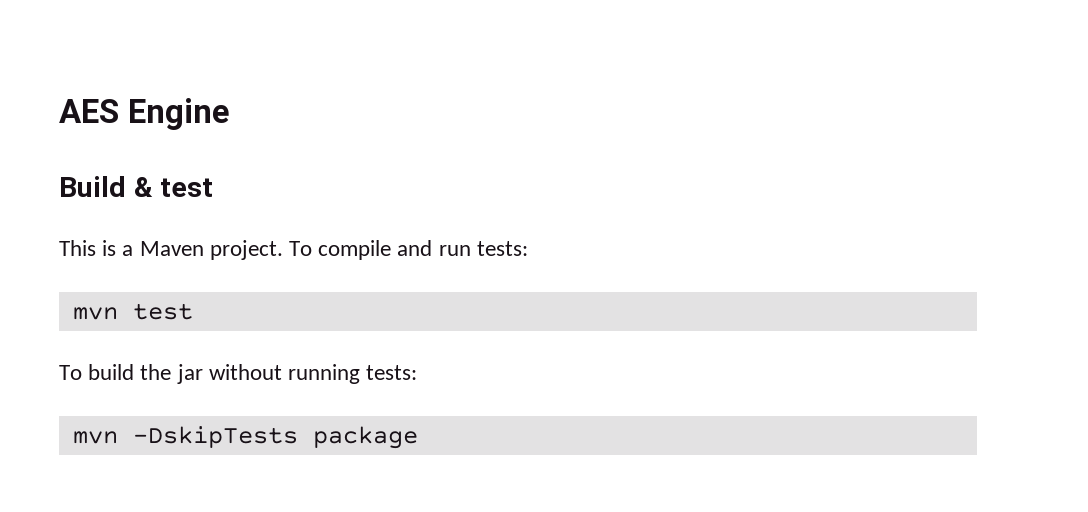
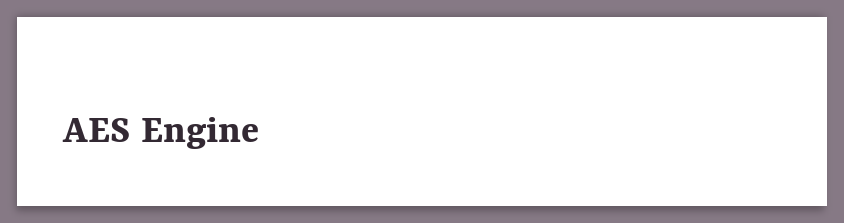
- Build & test
- This is a Maven project. To compile and run tests:
- mvn test
- To build the jar without running tests:
- mvn -DskipTests package

